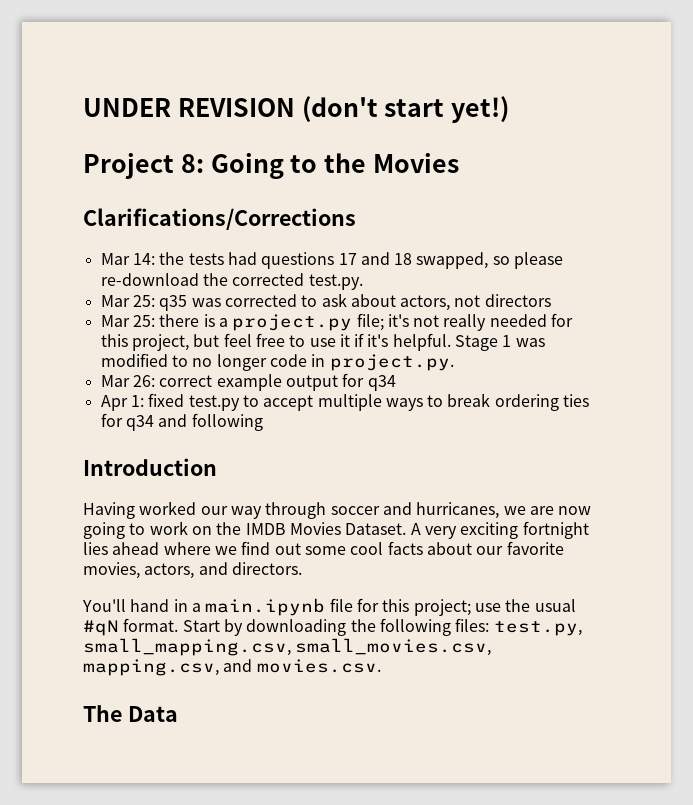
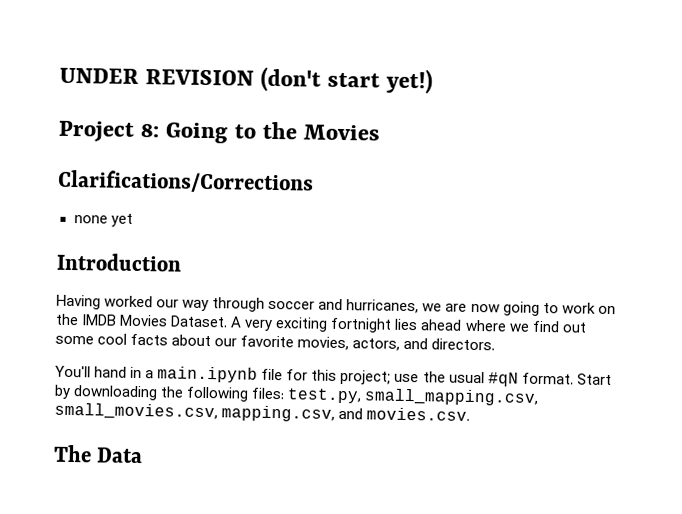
- Mar 14: the tests had questions 17 and 18 swapped, so please re-download the corrected test.py.
- Mar 25: q35 was corrected to ask about actors, not directors
- Mar 25: there is a project.py file; it's not really needed for this project, but feel free to use it if it's helpful. Stage 1 was modified to no longer code in project.py.
- Mar 26: correct example output for q34
- Apr 1: fixed test.py to accept multiple ways to break ordering ties for q34 and following
+ none yet

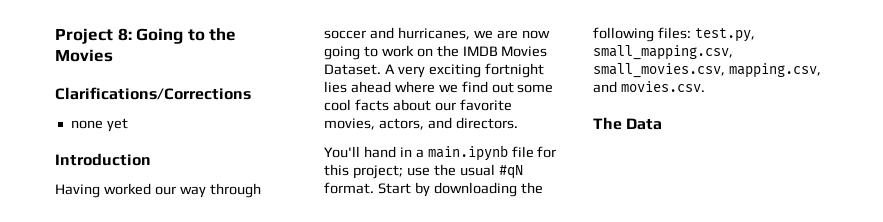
- UNDER REVISION (don't start yet!)

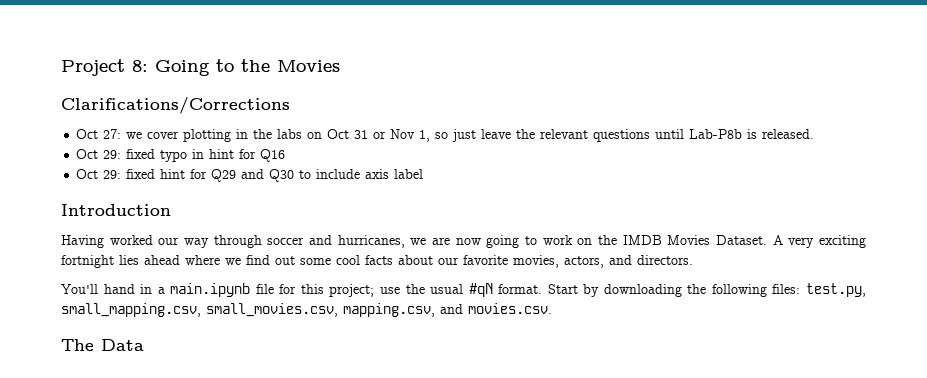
- none yet
+ Oct 27: we cover plotting in the labs on Oct 31 or Nov 1, so just leave the relevant questions until Lab-P8b is released.
+ Oct 29: fixed typo in hint for Q16
+ Oct 29: fixed hint for Q29 and Q30 to include axis label

